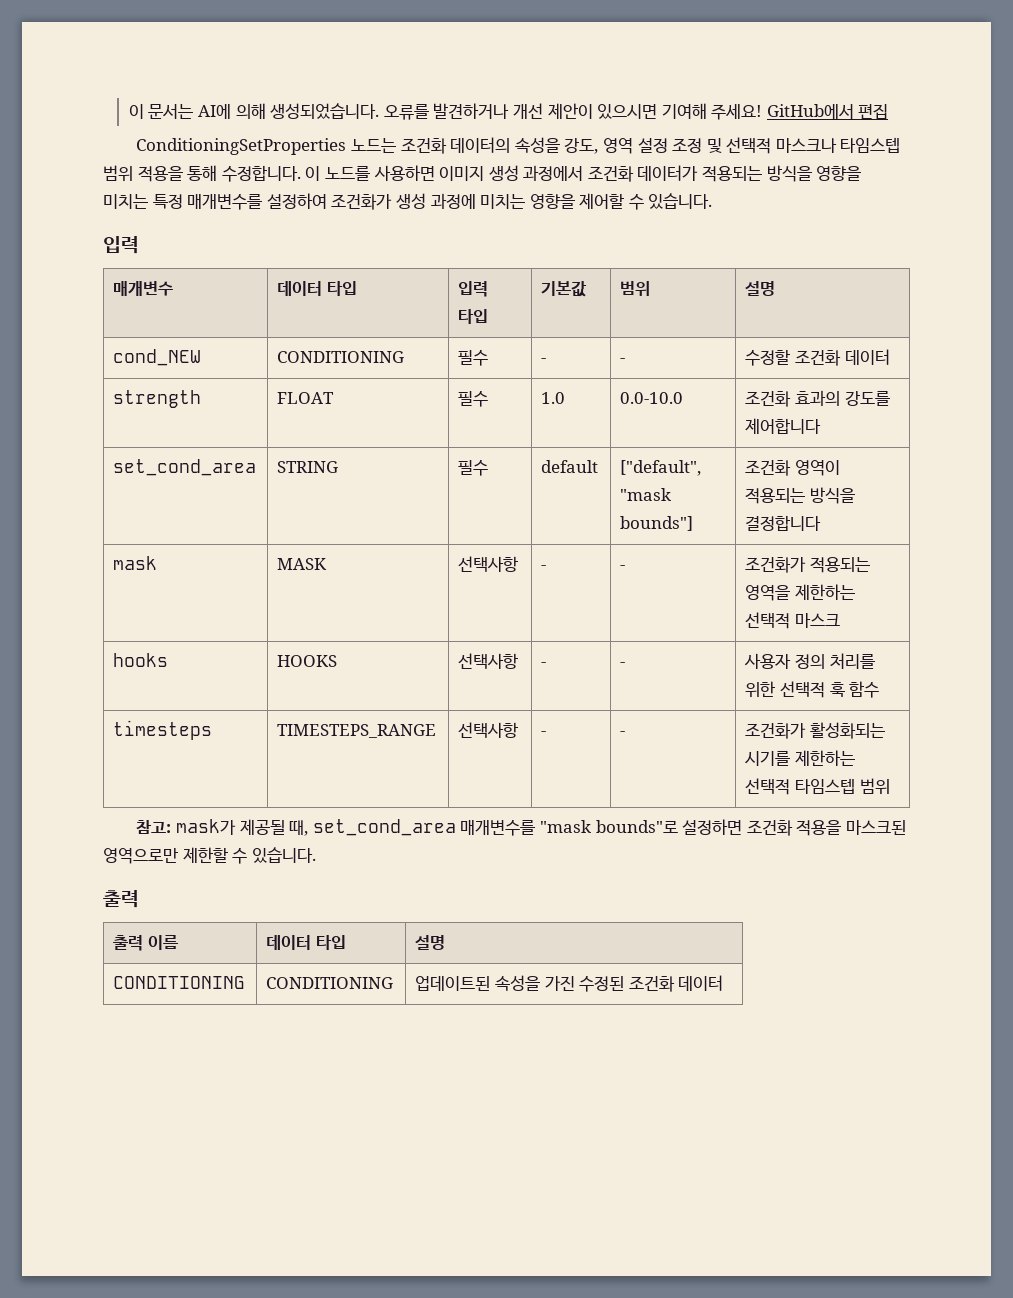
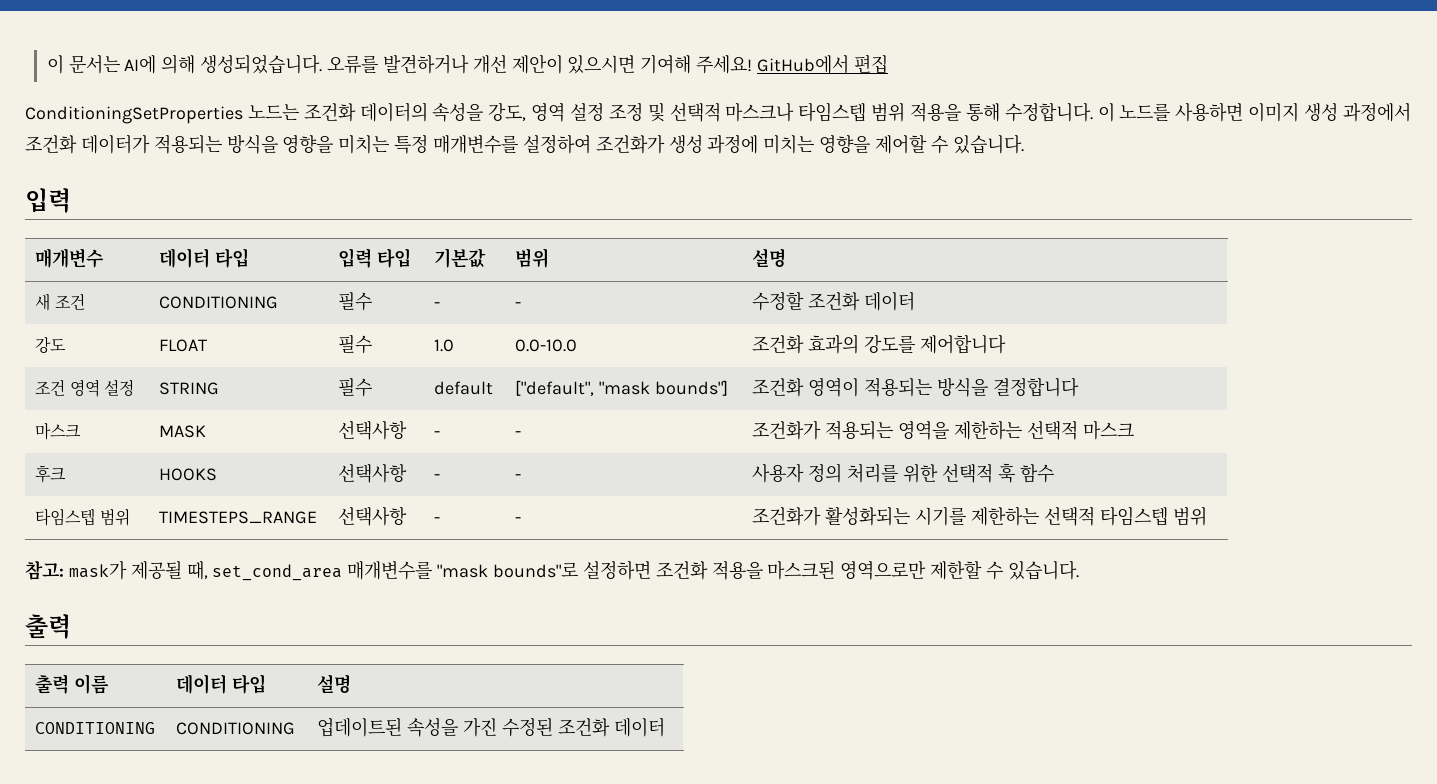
- cond_NEW | CONDITIONING | 필수 | - | - | 수정할 조건화 데이터
+ 새 조건 | CONDITIONING | 필수 | - | - | 수정할 조건화 데이터
- strength | FLOAT | 필수 | 1.0 | 0.0-10.0 | 조건화 효과의 강도를 제어합니다
+ 강도 | FLOAT | 필수 | 1.0 | 0.0-10.0 | 조건화 효과의 강도를 제어합니다
- set_cond_area | STRING | 필수 | default | ["default", "mask bounds"] | 조건화 영역이 적용되는 방식을 결정합니다
+ 조건 영역 설정 | STRING | 필수 | default | ["default", "mask bounds"] | 조건화 영역이 적용되는 방식을 결정합니다
- mask | MASK | 선택사항 | - | - | 조건화가 적용되는 영역을 제한하는 선택적 마스크
+ 마스크 | MASK | 선택사항 | - | - | 조건화가 적용되는 영역을 제한하는 선택적 마스크
- hooks | HOOKS | 선택사항 | - | - | 사용자 정의 처리를 위한 선택적 훅 함수
+ 후크 | HOOKS | 선택사항 | - | - | 사용자 정의 처리를 위한 선택적 훅 함수
- timesteps | TIMESTEPS_RANGE | 선택사항 | - | - | 조건화가 활성화되는 시기를 제한하는 선택적 타임스텝 범위
+ 타임스텝 범위 | TIMESTEPS_RANGE | 선택사항 | - | - | 조건화가 활성화되는 시기를 제한하는 선택적 타임스텝 범위

